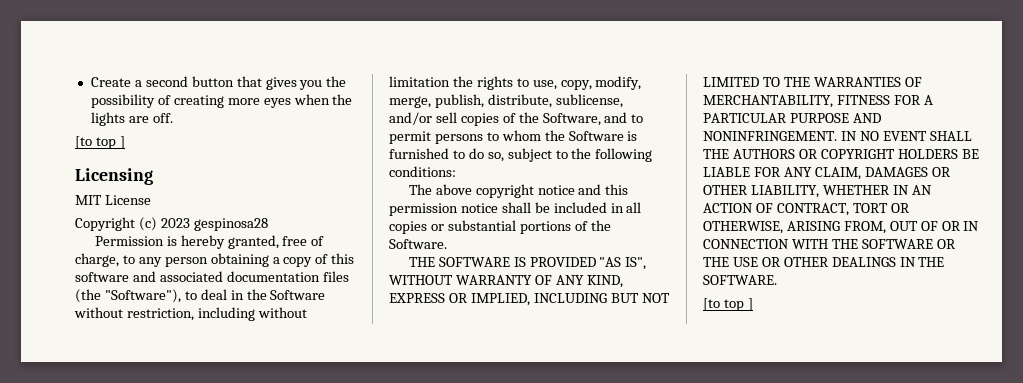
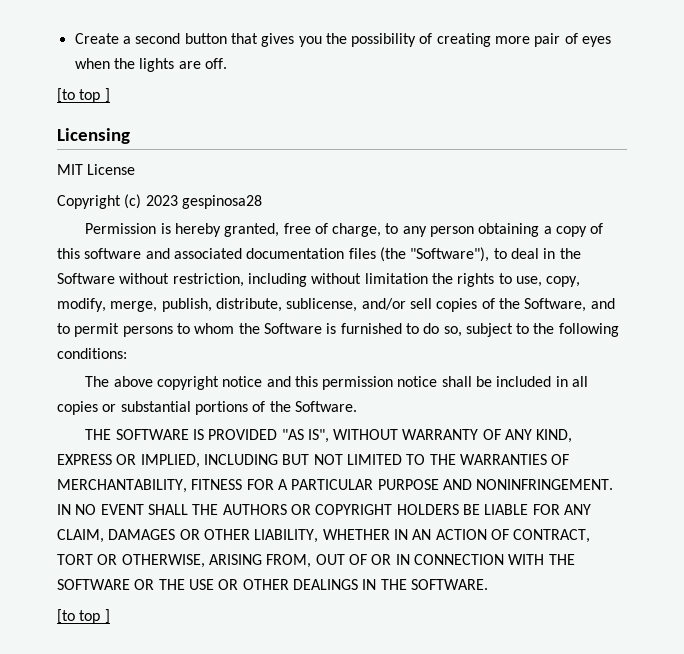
- Create a second button that gives you the possibility of creating more eyes when the lights are off.
+ Create a second button that gives you the possibility of creating more pair of eyes when the lights are off.

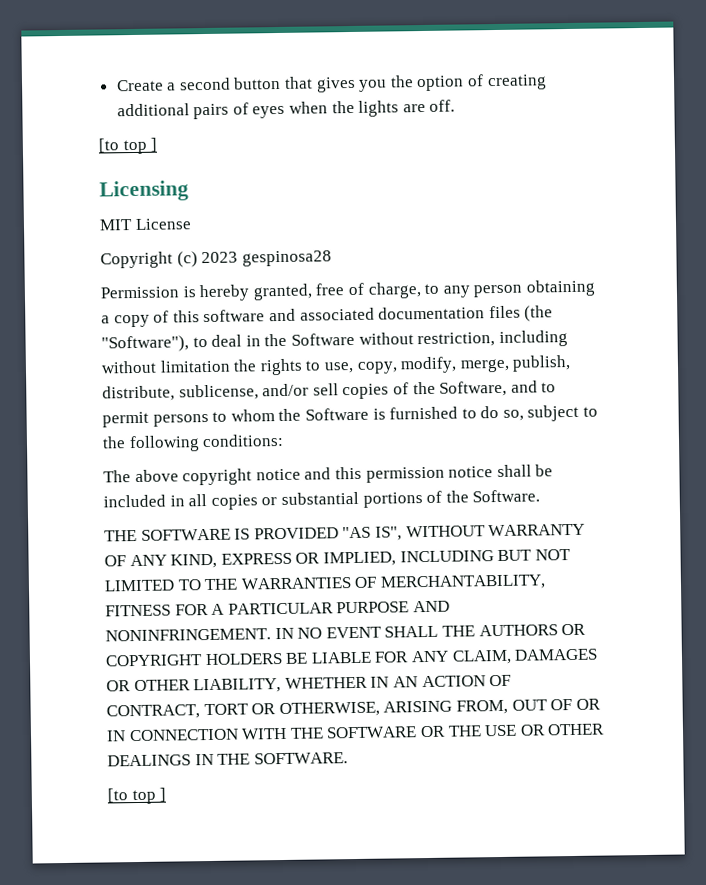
- Create a second button that gives you the possibility of creating more pair of eyes when the lights are off.
+ Create a second button that gives you the option of creating additional pairs of eyes when the lights are off.

